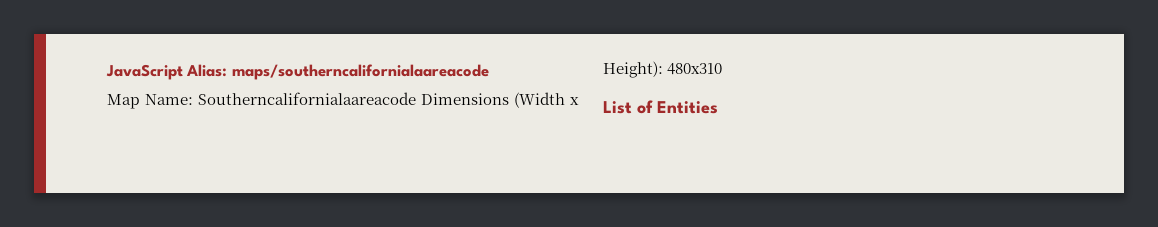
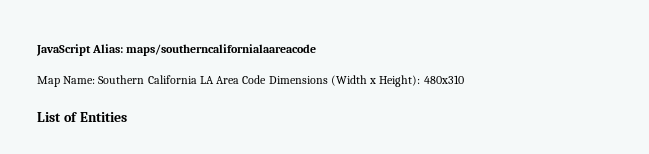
- Map Name: Southerncalifornialaareacode Dimensions (Width x Height): 480x310
+ Map Name: Southern California LA Area Code Dimensions (Width x Height): 480x310

